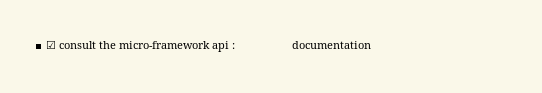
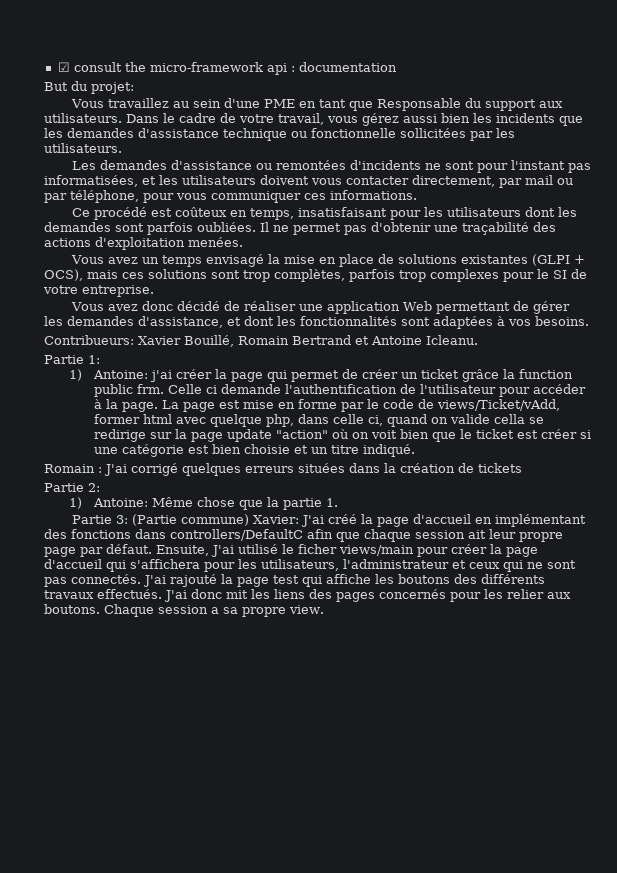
+ But du projet:
+ Vous travaillez au sein d'une PME en tant que Responsable du support aux utilisateurs. Dans le cadre de votre travail, vous gérez aussi bien les incidents que les demandes d'assistance technique ou fonctionnelle sollicitées par les utilisateurs.
+ Les demandes d'assistance ou remontées d'incidents ne sont pour l'instant pas informatisées, et les utilisateurs doivent vous contacter directement, par mail ou par téléphone, pour vous communiquer ces informations.
+ Ce procédé est coûteux en temps, insatisfaisant pour les utilisateurs dont les demandes sont parfois oubliées. Il ne permet pas d'obtenir une traçabilité des actions d'exploitation menées.
+ Vous avez un temps envisagé la mise en place de solutions existantes (GLPI + OCS), mais ces solutions sont trop complètes, parfois trop complexes pour le SI de votre entreprise.
+ Vous avez donc décidé de réaliser une application Web permettant de gérer les demandes d'assistance, et dont les fonctionnalités sont adaptées à vos besoins.
+ Contribueurs: Xavier Bouillé, Romain Bertrand et Antoine Icleanu.
+ Partie 1:
+ 1) Antoine: j'ai créer la page qui permet de créer un ticket grâce la function public frm. Celle ci demande l'authentification de l'utilisateur pour accéder à la page. La page est mise en forme par le code de views/Ticket/vAdd, former html avec quelque php, dans celle ci, quand on valide cella se redirige sur la page update "action" où on voit bien que le ticket est créer si une catégorie est bien choisie et un titre indiqué.
+ Romain : J'ai corrigé quelques erreurs situées dans la création de tickets
+ Partie 2:
+ 1) Antoine: Même chose que la partie 1.
+ Partie 3: (Partie commune) Xavier: J'ai créé la page d'accueil en implémentant des fonctions dans controllers/DefaultC afin que chaque session ait leur propre page par défaut. Ensuite, J'ai utilisé le ficher views/main pour créer la page d'accueil qui s'affichera pour les utilisateurs, l'administrateur et ceux qui ne sont pas connectés. J'ai rajouté la page test qui affiche les boutons des différents travaux effectués. J'ai donc mit les liens des pages concernés pour les relier aux boutons. Chaque session a sa propre view.

